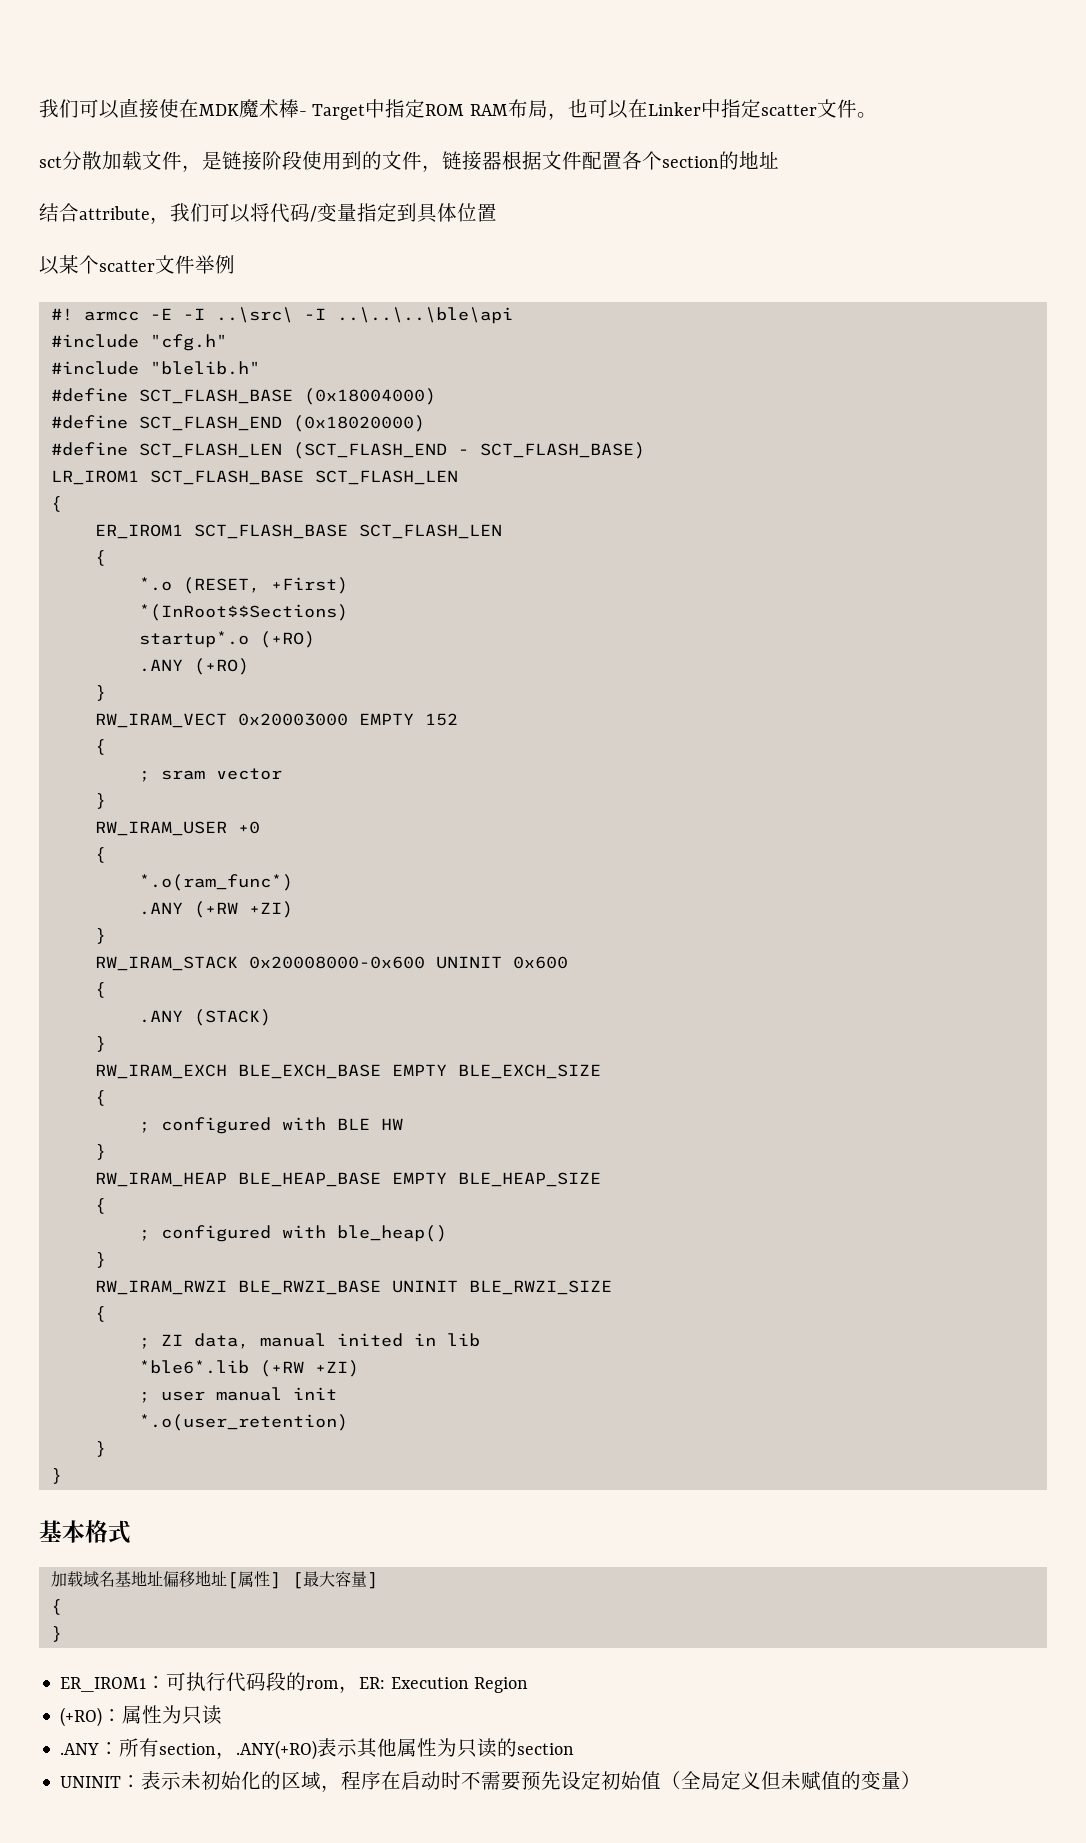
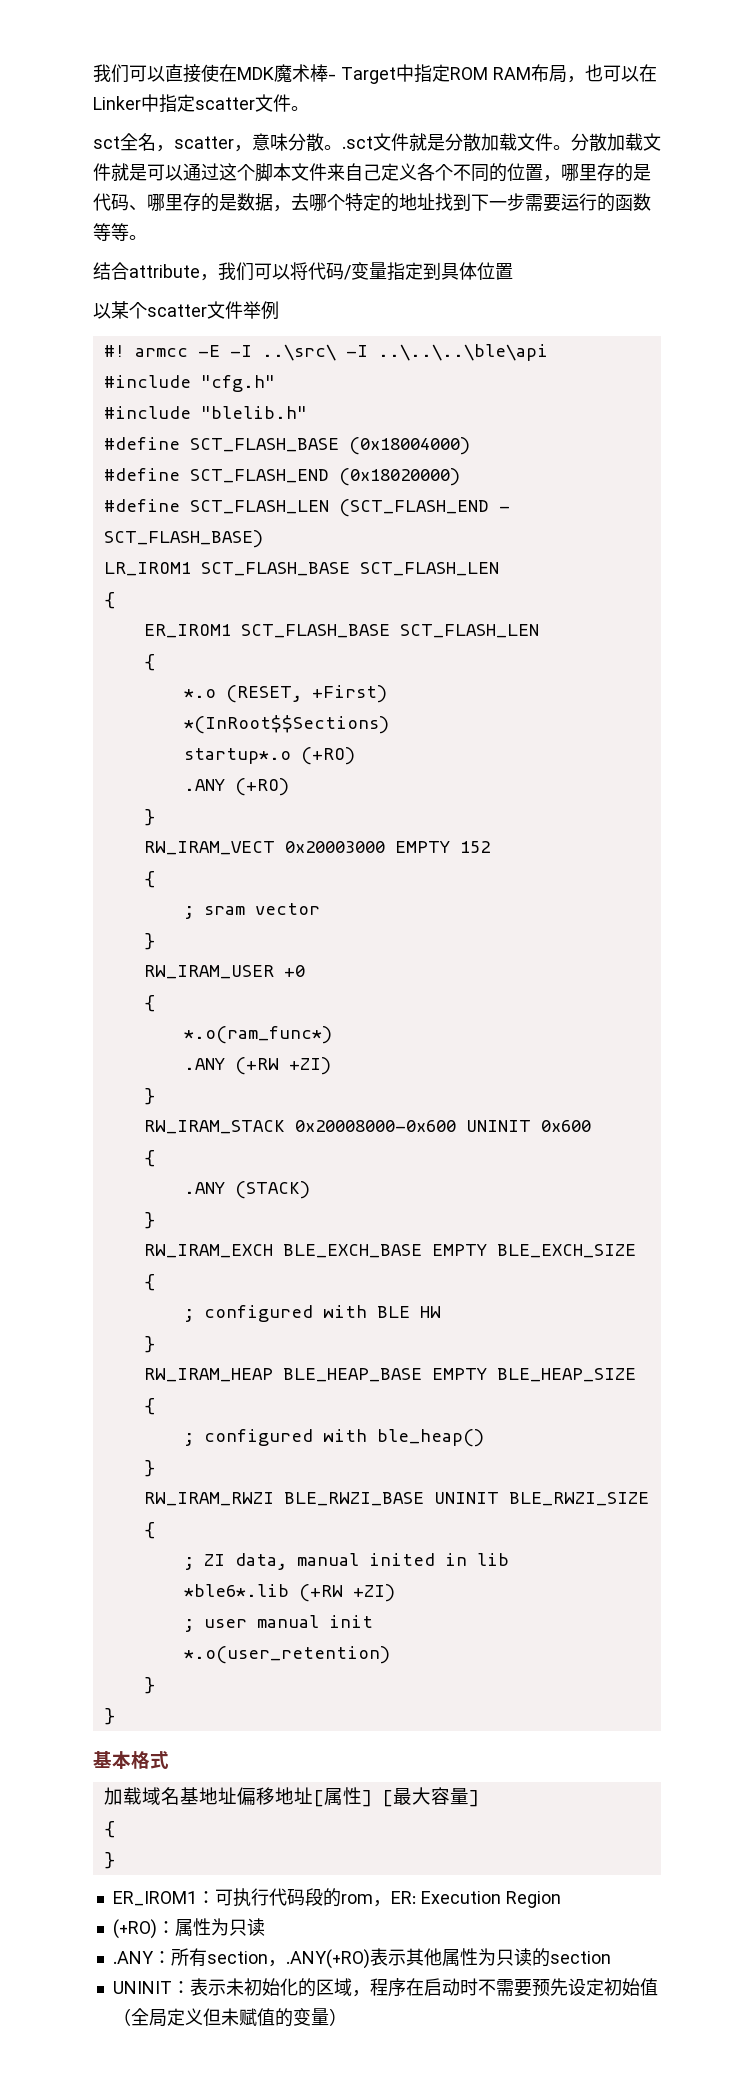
- sct分散加载文件，是链接阶段使用到的文件，链接器根据文件配置各个section的地址
+ sct全名，scatter，意味分散。.sct文件就是分散加载文件。分散加载文件就是可以通过这个脚本文件来自己定义各个不同的位置，哪里存的是代码、哪里存的是数据，去哪个特定的地址找到下一步需要运行的函数等等。

